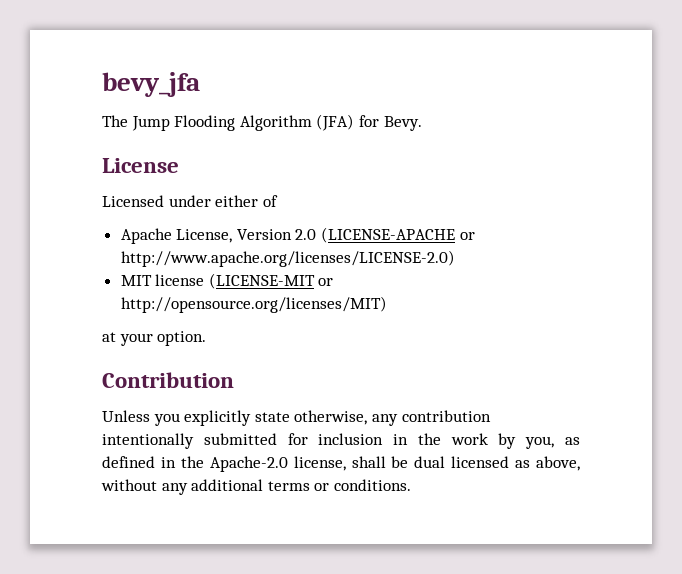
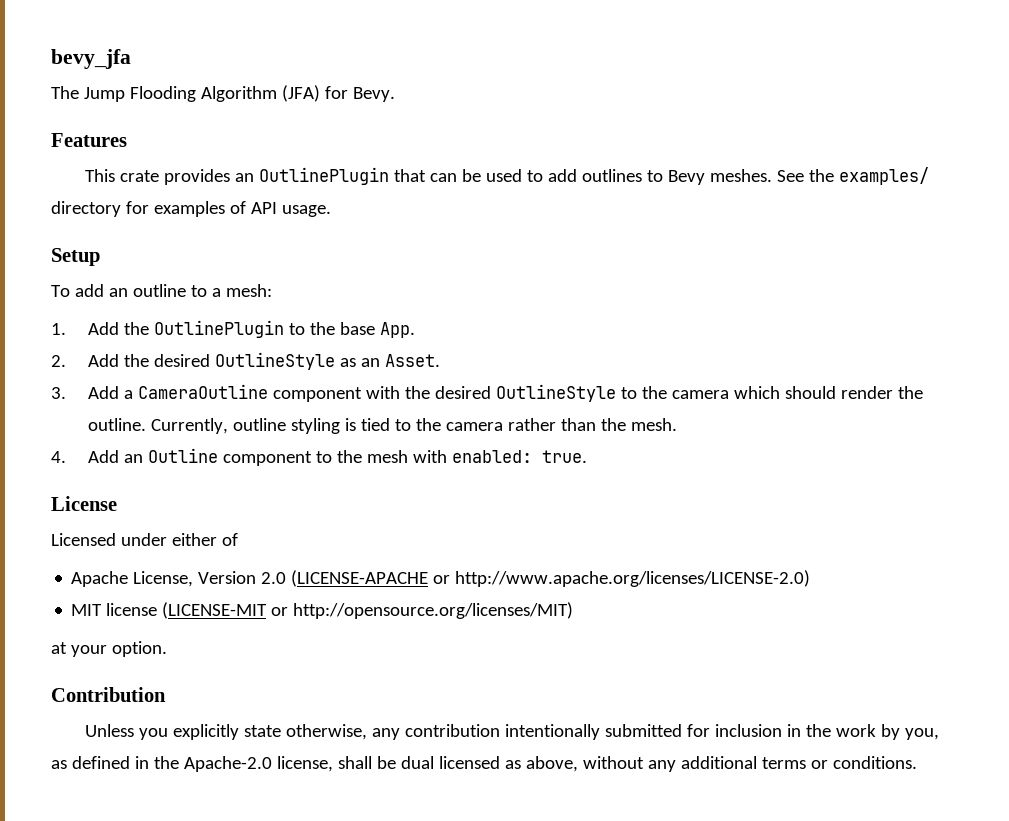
+ Features
+ This crate provides an OutlinePlugin that can be used to add outlines to Bevy meshes. See the examples/ directory for examples of API usage.
+ Setup
+ To add an outline to a mesh:
+ 1. Add the OutlinePlugin to the base App.
+ 2. Add the desired OutlineStyle as an Asset.
+ 3. Add a CameraOutline component with the desired OutlineStyle to the camera which should render the outline. Currently, outline styling is tied to the camera rather than the mesh.
+ 4. Add an Outline component to the mesh with enabled: true.

